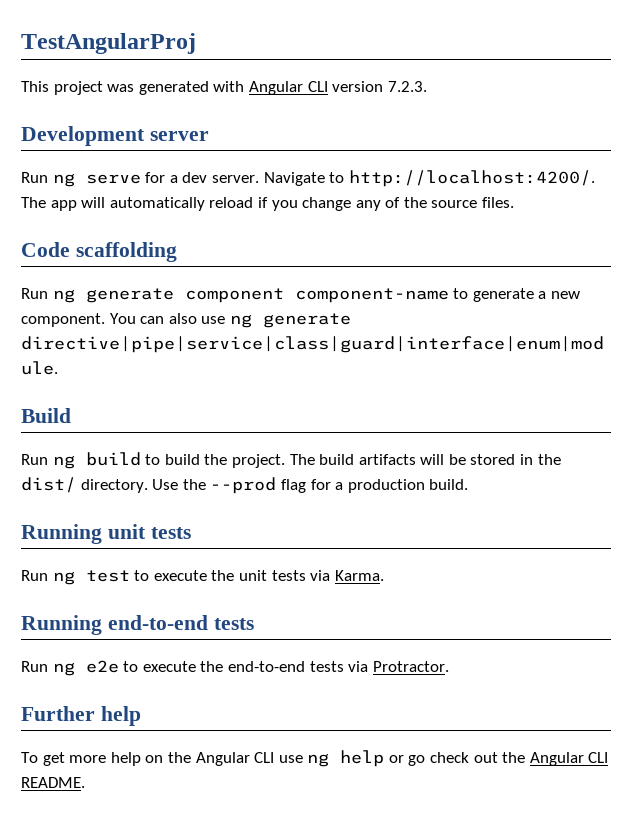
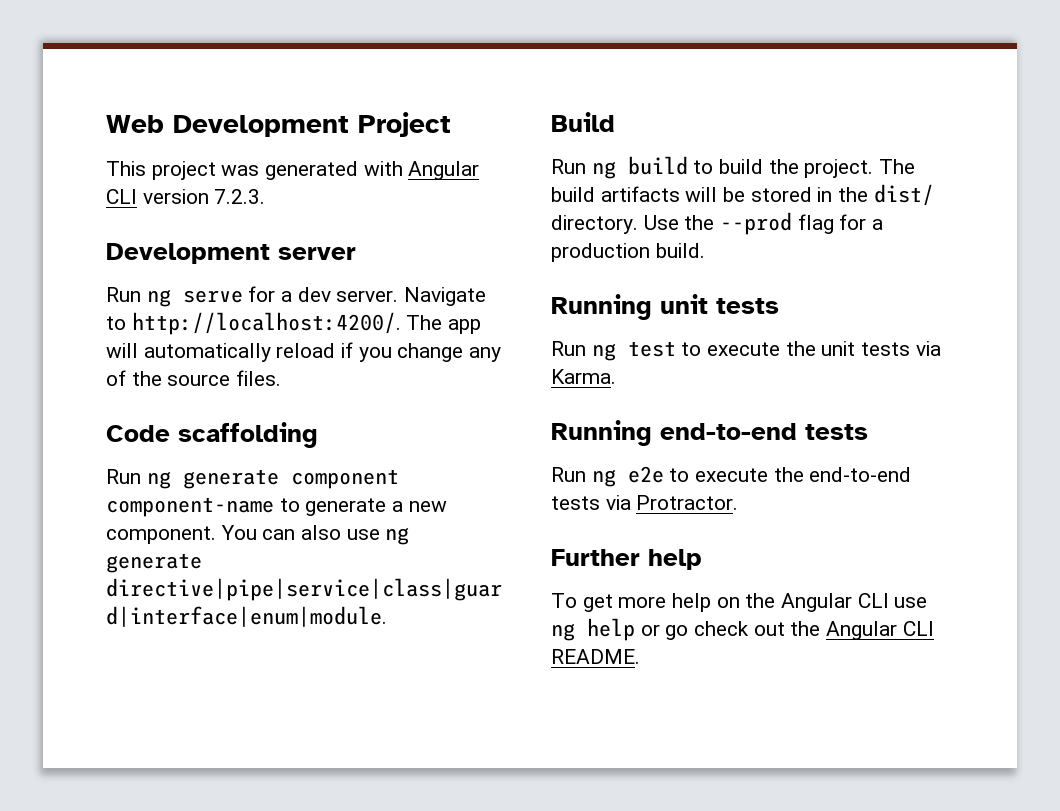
- TestAngularProj
+ Web Development Project

